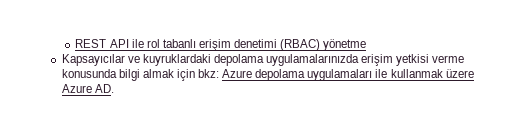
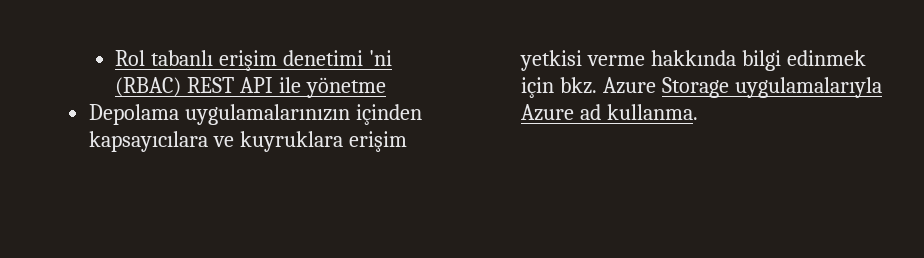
- REST API ile rol tabanlı erişim denetimi (RBAC) yönetme
- Kapsayıcılar ve kuyruklardaki depolama uygulamalarınızda erişim yetkisi verme konusunda bilgi almak için bkz: Azure depolama uygulamaları ile kullanmak üzere Azure AD.
+ Rol tabanlı erişim denetimi 'ni (RBAC) REST API ile yönetme
+ Depolama uygulamalarınızın içinden kapsayıcılara ve kuyruklara erişim yetkisi verme hakkında bilgi edinmek için bkz. Azure Storage uygulamalarıyla Azure ad kullanma.

